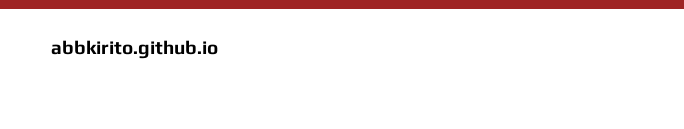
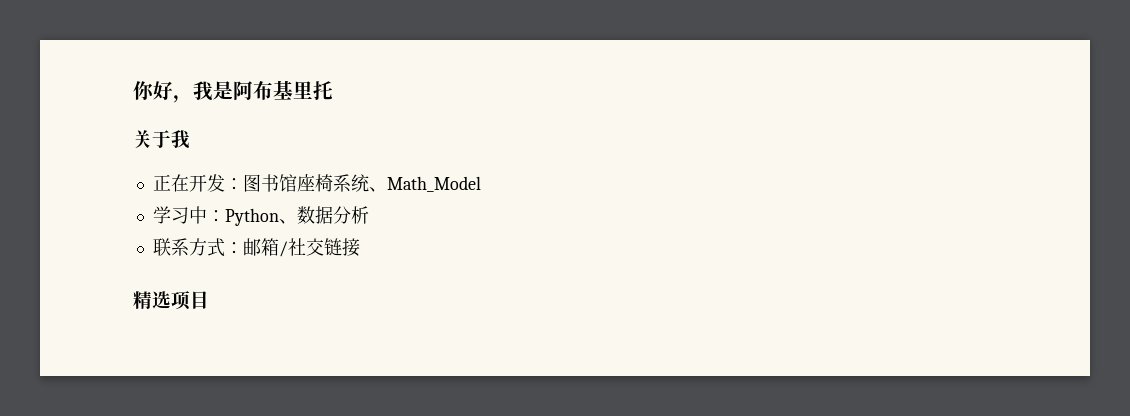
- abbkirito.github.io
+ 你好，我是阿布基里托
+ 关于我
+ 正在开发：图书馆座椅系统、Math_Model
+ 学习中：Python、数据分析
+ 联系方式：邮箱/社交链接
+ 精选项目

